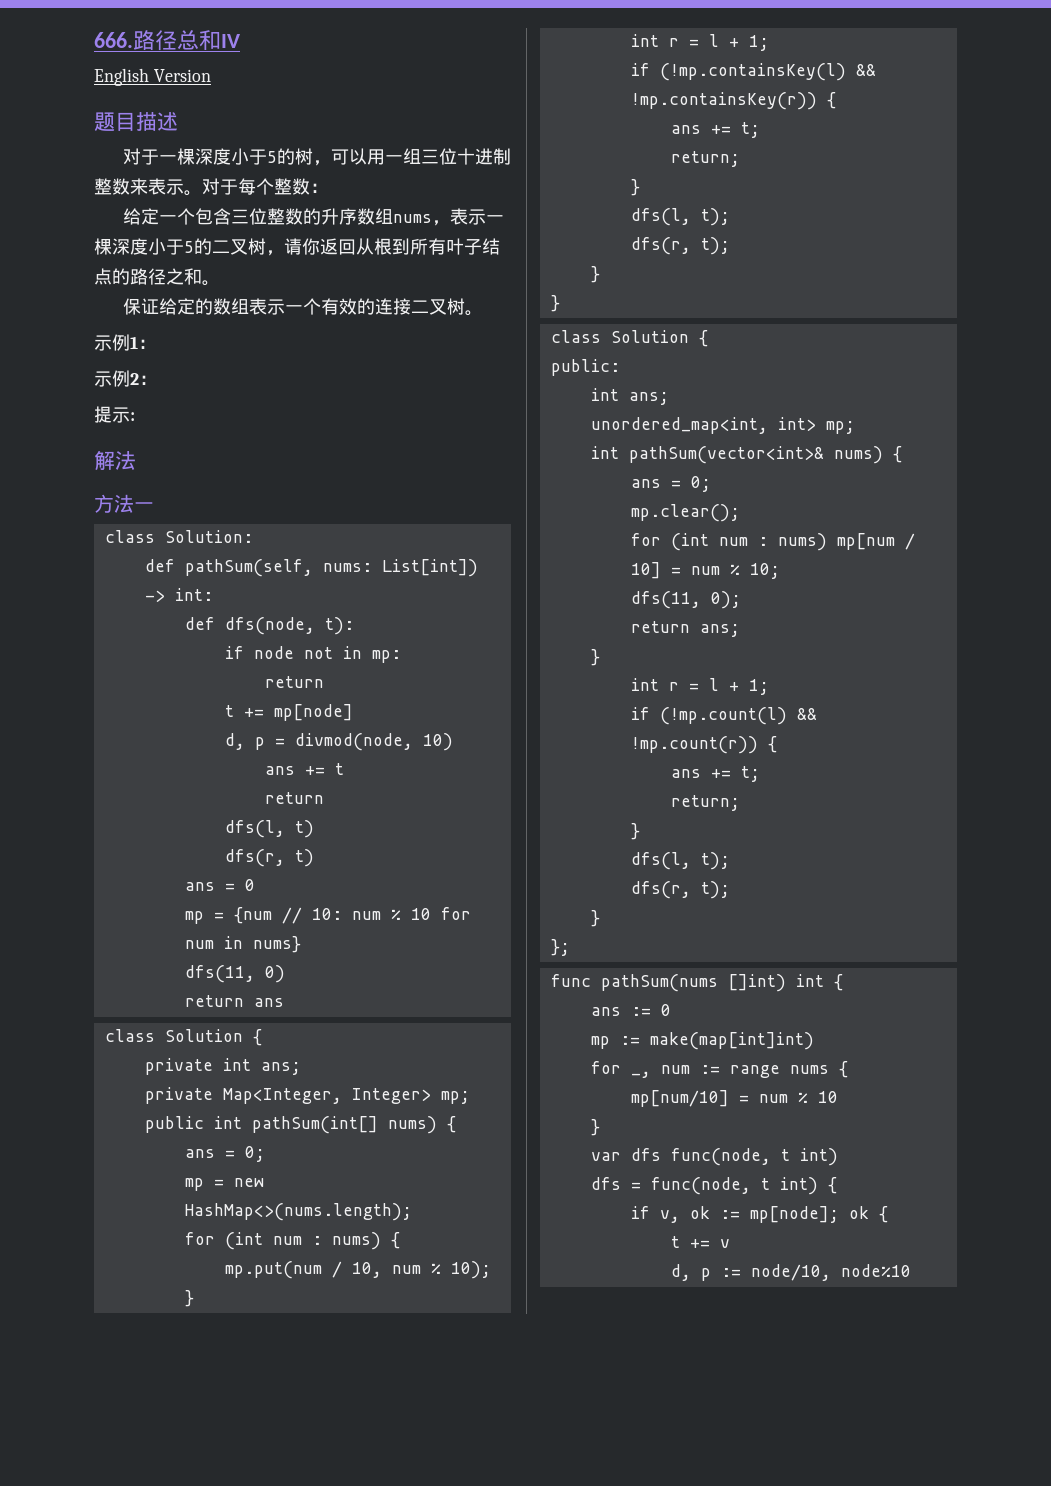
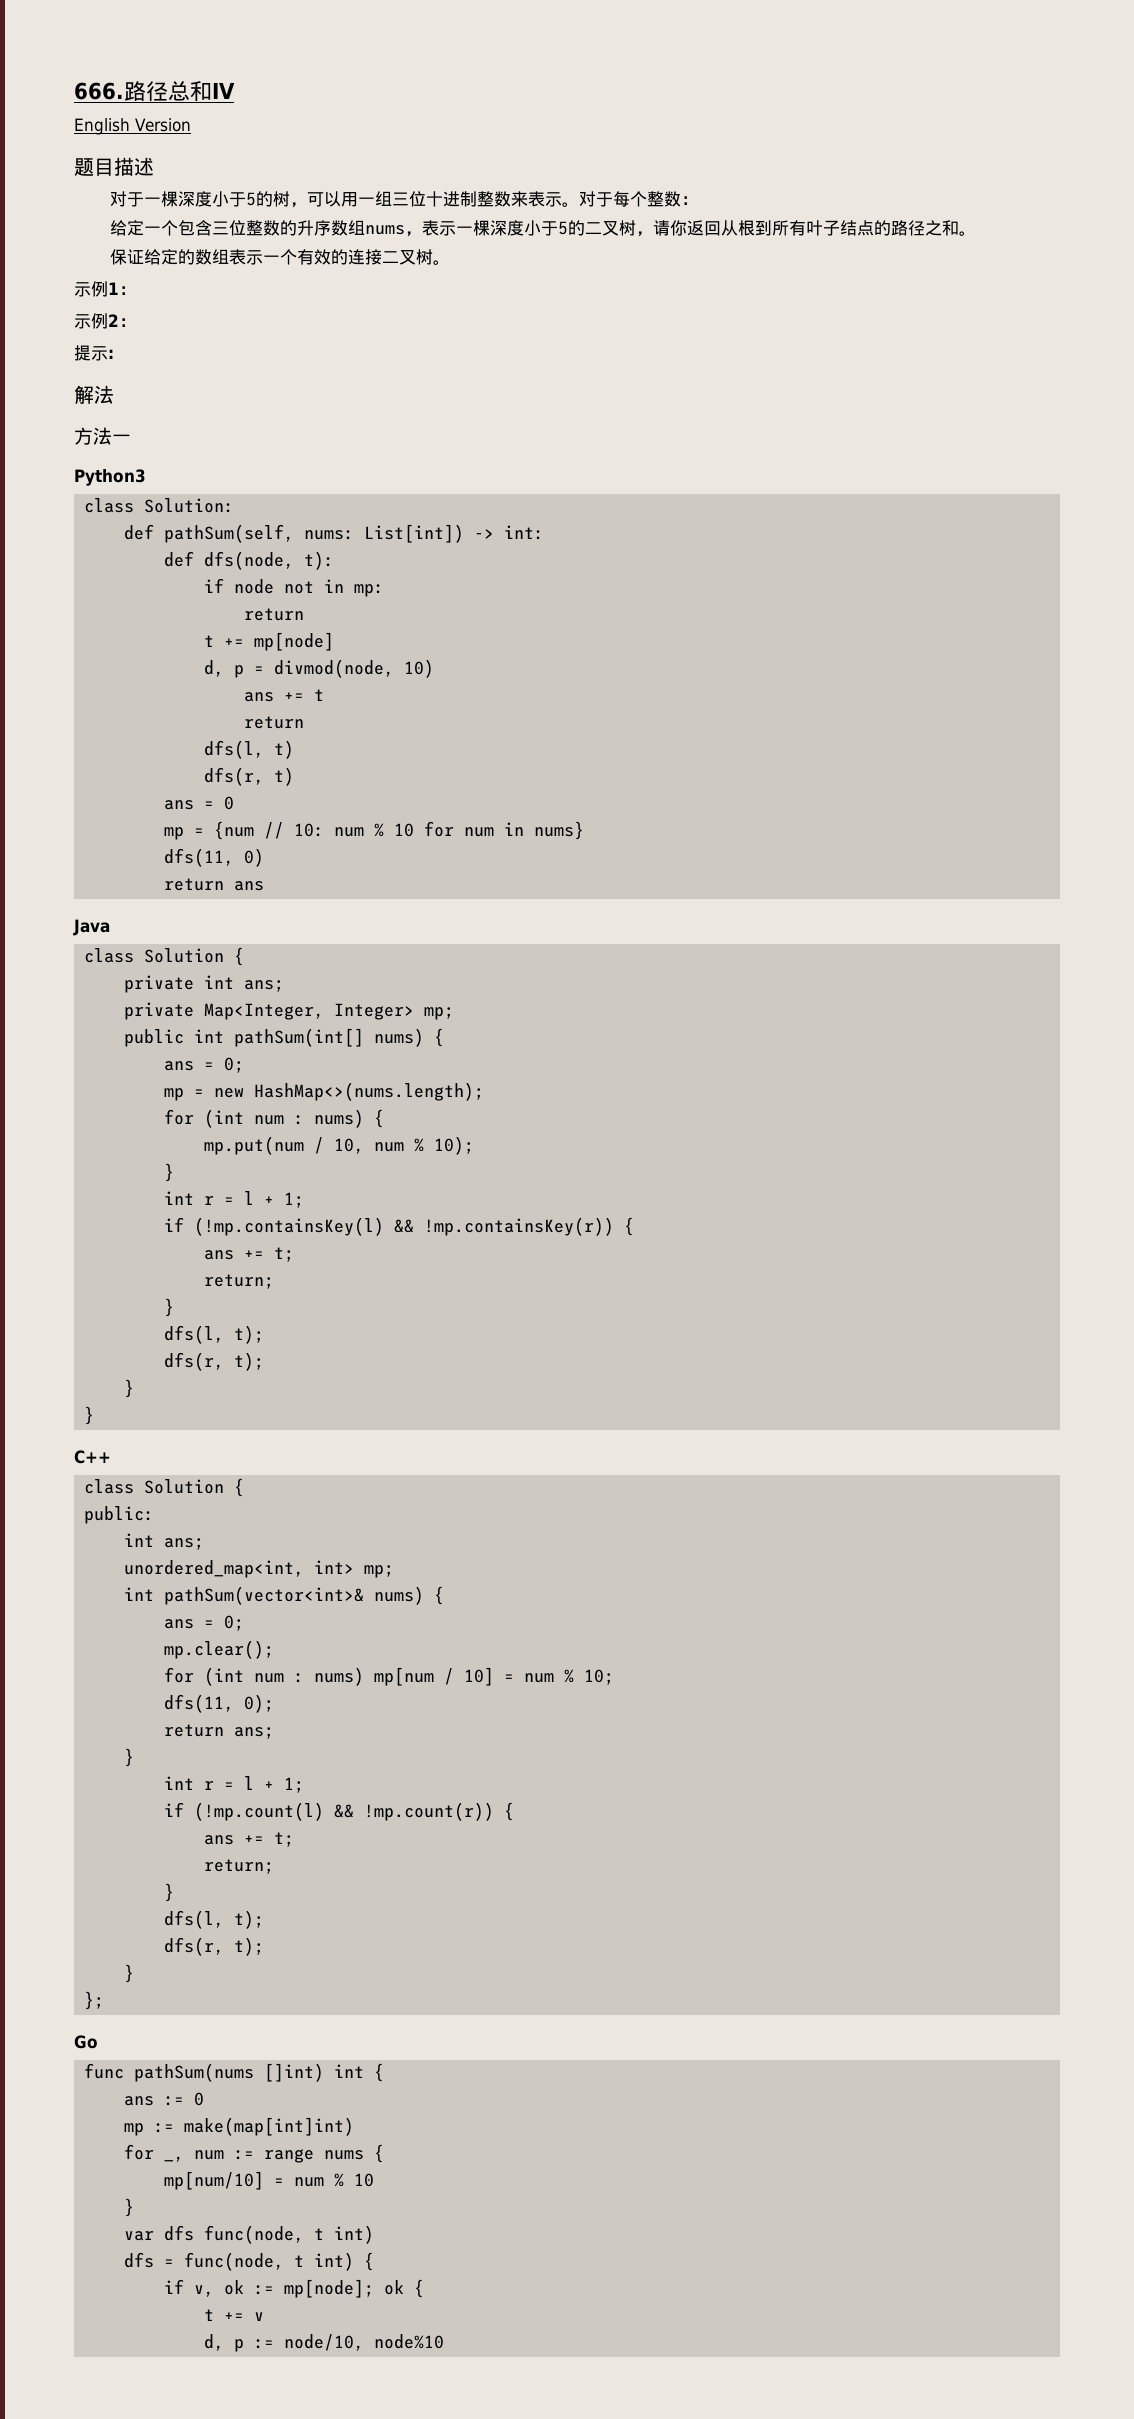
+ Python3
+ Java
+ C++
+ Go

